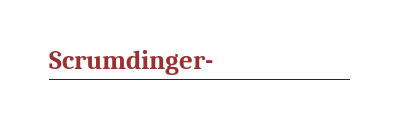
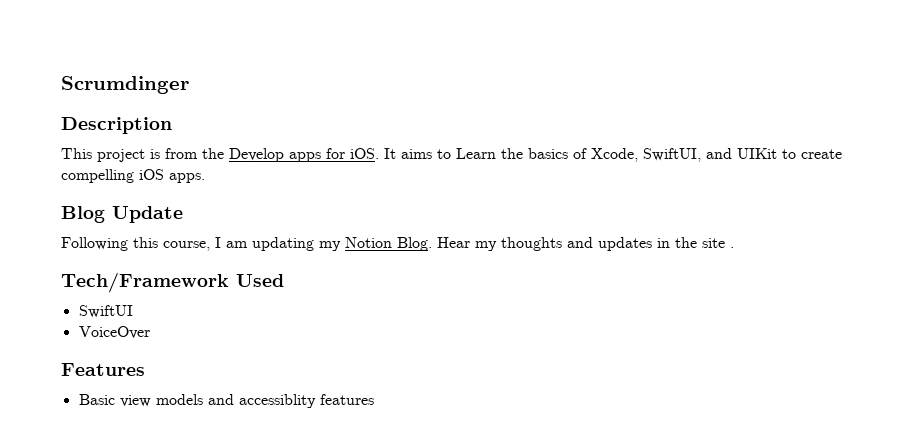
- Scrumdinger-
+ Scrumdinger
+ Description
+ This project is from the Develop apps for iOS. It aims to Learn the basics of Xcode, SwiftUI, and UIKit to create compelling iOS apps.
+ Blog Update
+ Following this course, I am updating my Notion Blog. Hear my thoughts and updates in the site .
+ Tech/Framework Used
+ SwiftUI
+ VoiceOver
+ Features
+ Basic view models and accessiblity features

